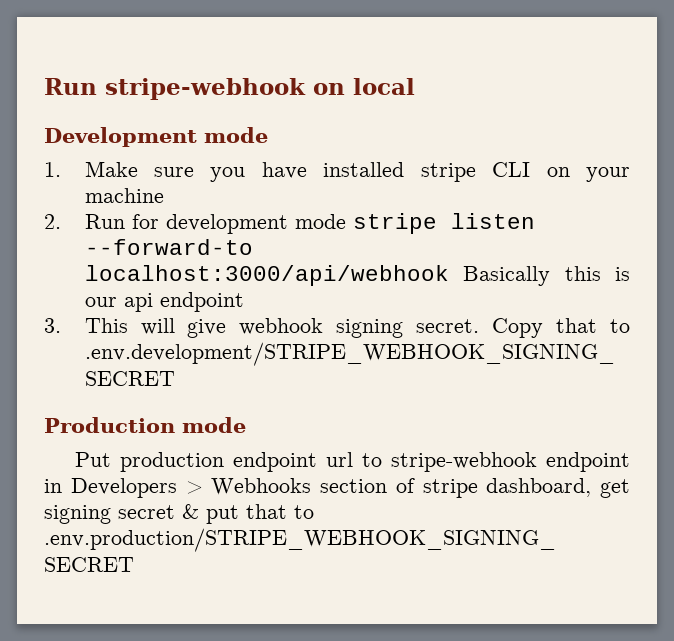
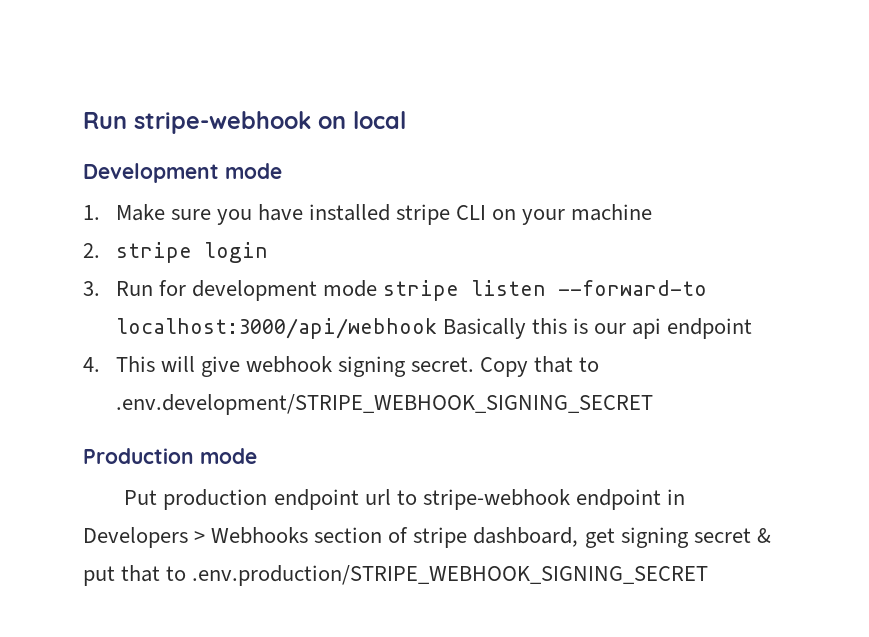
- 2. Run for development mode stripe listen --forward-to localhost:3000/api/webhook Basically this is our api endpoint
+ 2. stripe login
+ 3. Run for development mode stripe listen --forward-to localhost:3000/api/webhook Basically this is our api endpoint
- 3. This will give webhook signing secret.
+ 4. This will give webhook signing secret.

